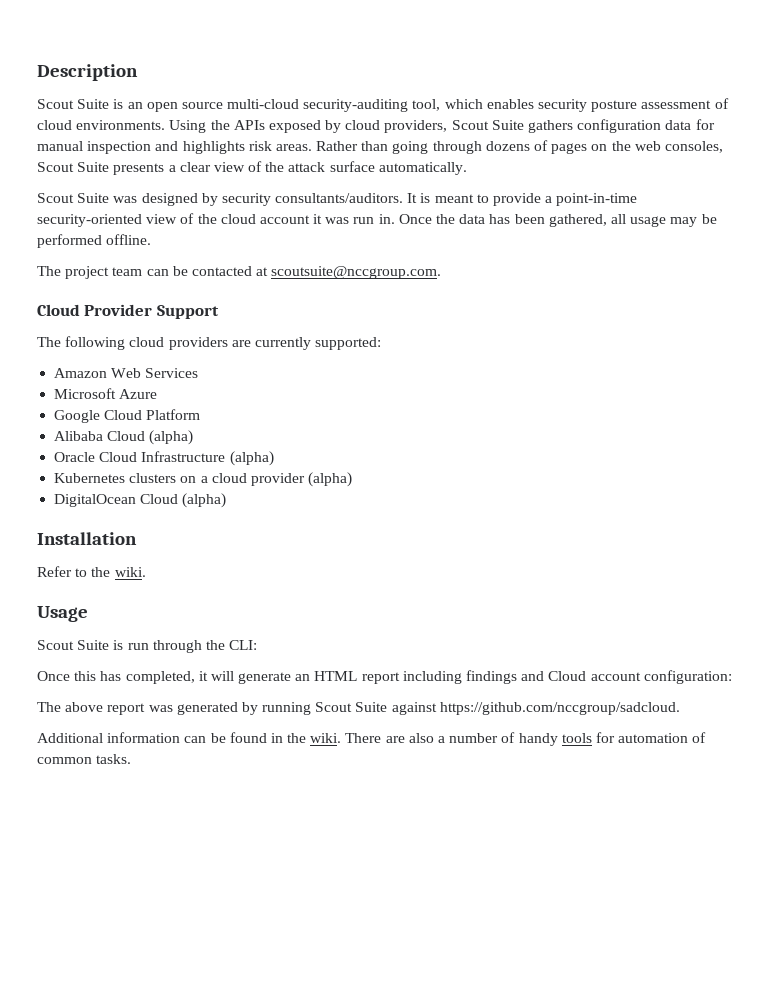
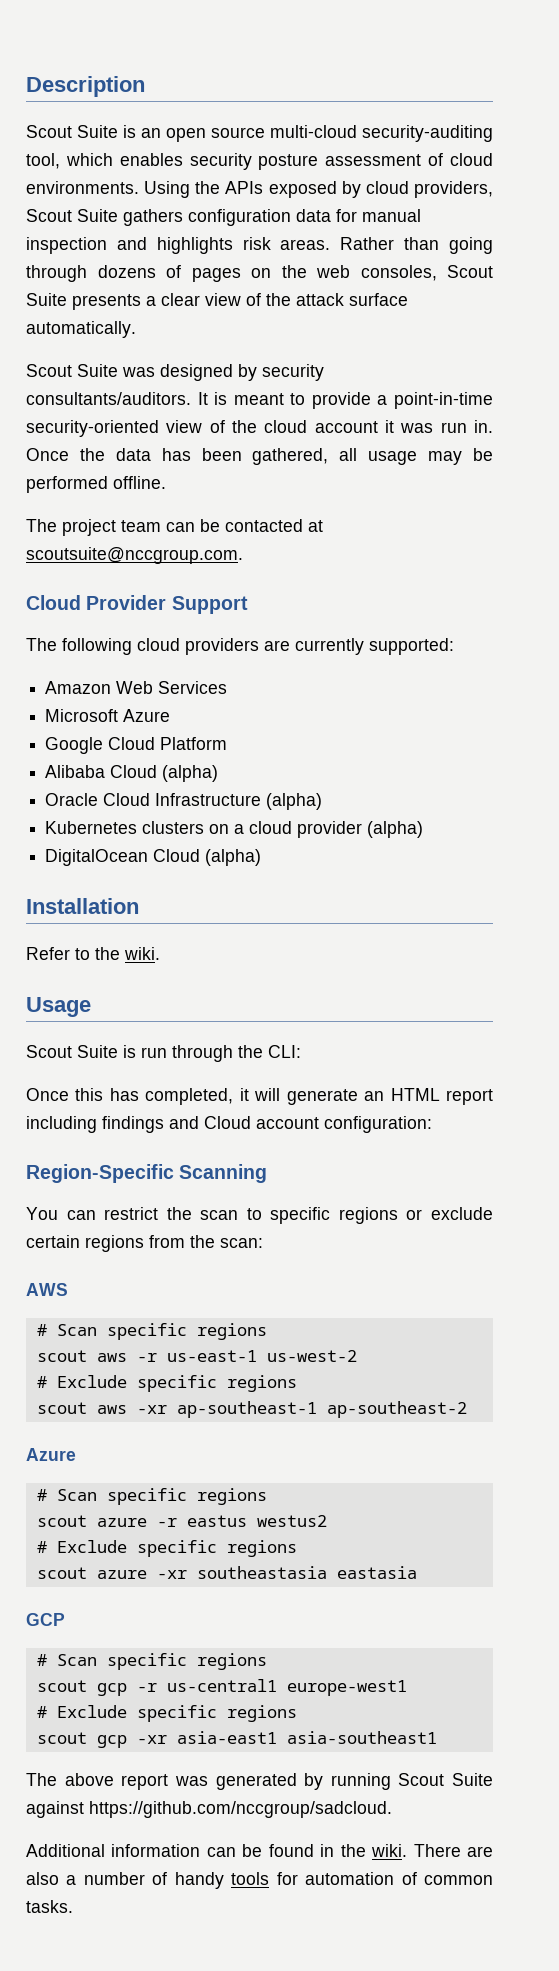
+ Region-Specific Scanning
+ You can restrict the scan to specific regions or exclude certain regions from the scan:
+ AWS
+ # Scan specific regions
+ scout aws -r us-east-1 us-west-2
+ # Exclude specific regions
+ scout aws -xr ap-southeast-1 ap-southeast-2
+ Azure
+ # Scan specific regions
+ scout azure -r eastus westus2
+ # Exclude specific regions
+ scout azure -xr southeastasia eastasia
+ GCP
+ # Scan specific regions
+ scout gcp -r us-central1 europe-west1
+ # Exclude specific regions
+ scout gcp -xr asia-east1 asia-southeast1

